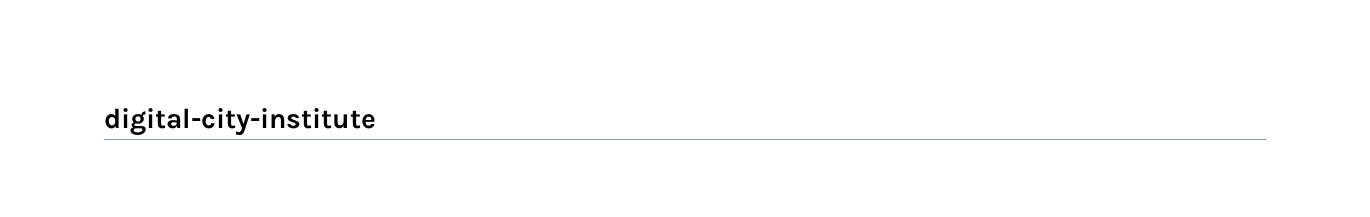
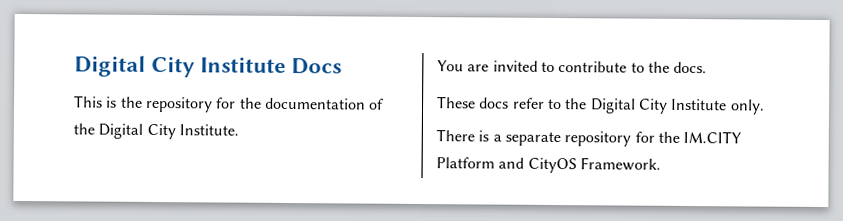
- digital-city-institute
+ Digital City Institute Docs
+ This is the repository for the documentation of the Digital City Institute.
+ You are invited to contribute to the docs.
+ These docs refer to the Digital City Institute only.
+ There is a separate repository for the IM.CITY Platform and CityOS Framework.

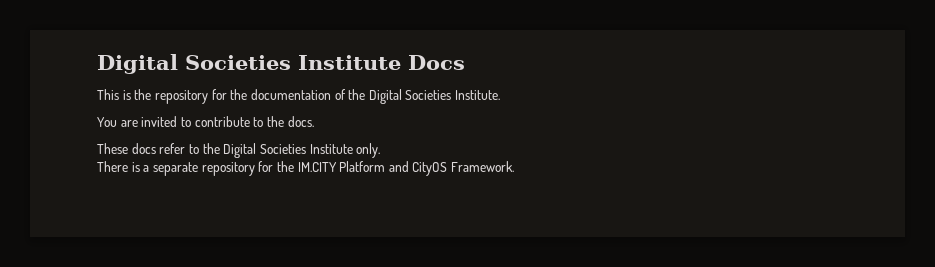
- Digital City Institute Docs
+ Digital Societies Institute Docs
- This is the repository for the documentation of the Digital City Institute.
+ This is the repository for the documentation of the Digital Societies Institute.
- These docs refer to the Digital City Institute only.
+ These docs refer to the Digital Societies Institute only.

